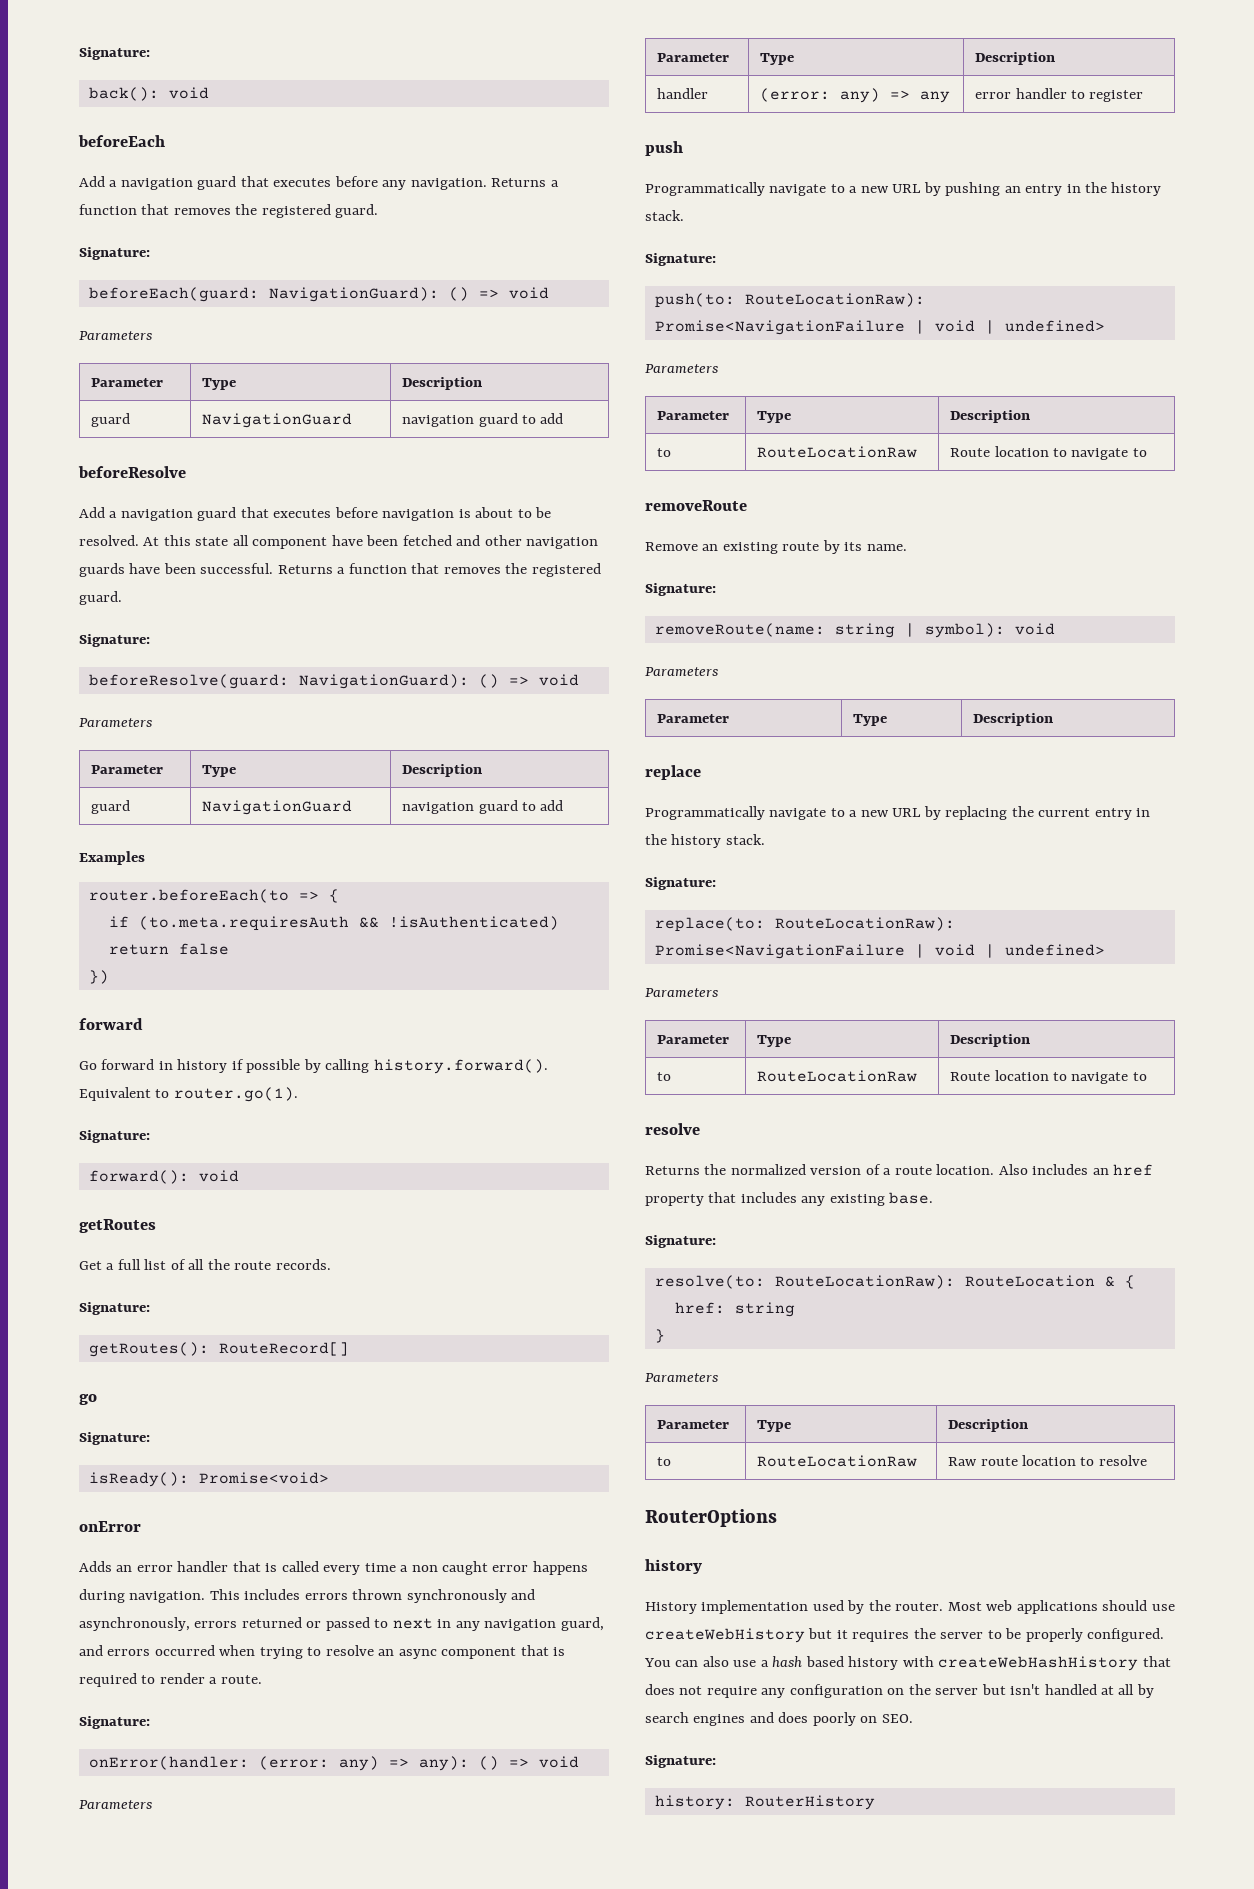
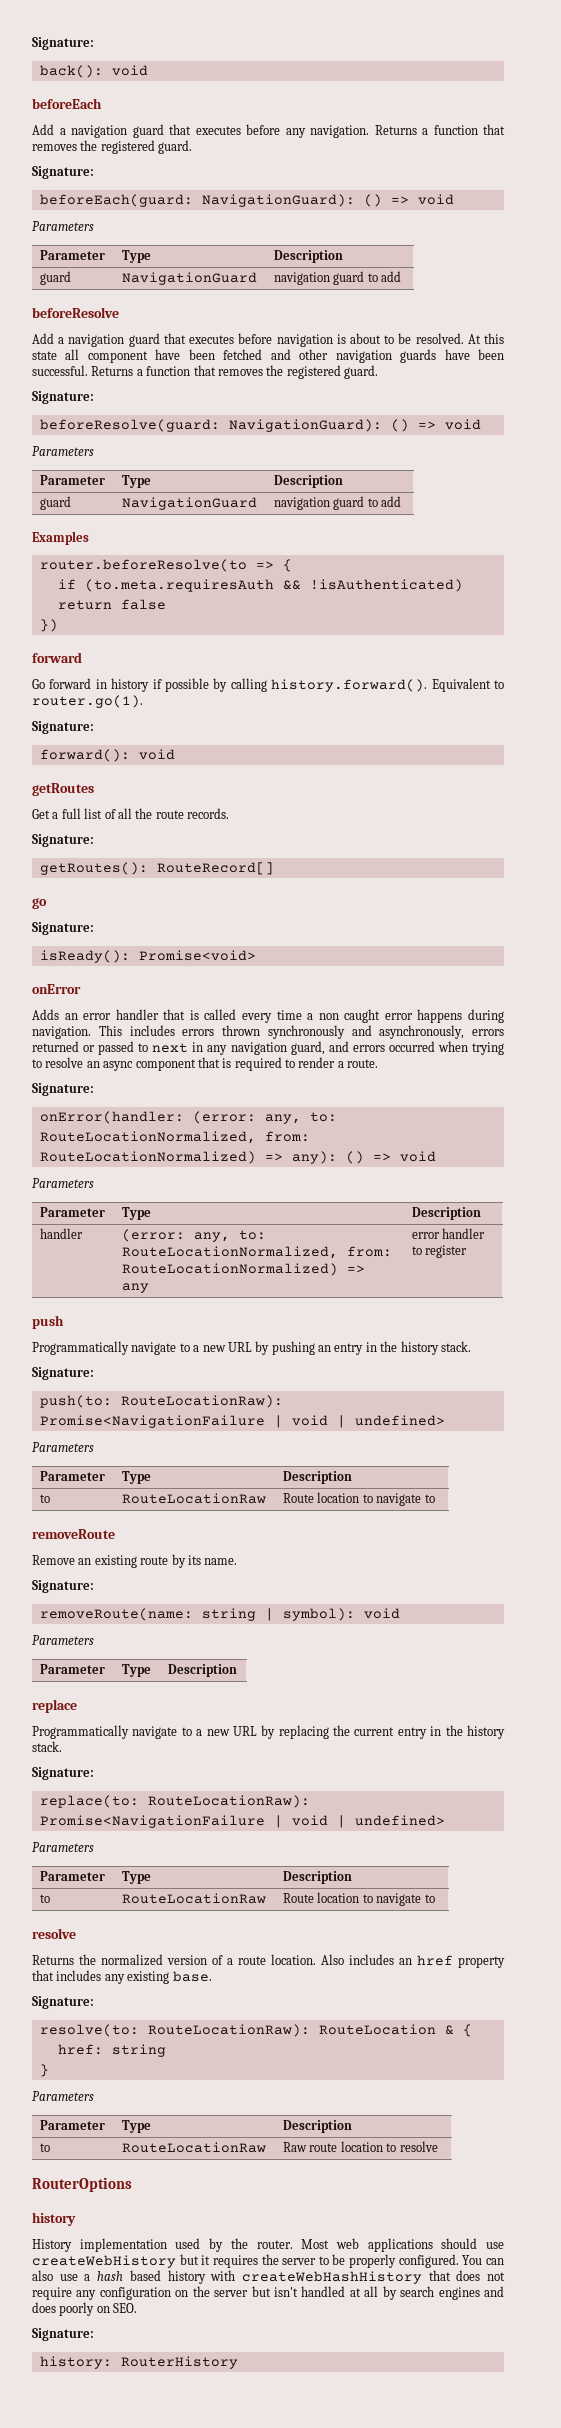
- router.beforeEach(to => {
+ router.beforeResolve(to => {
- onError(handler: (error: any) => any): () => void
+ onError(handler: (error: any, to: RouteLocationNormalized, from: RouteLocationNormalized) => any): () => void
- handler | (error: any) => any | error handler to register
+ handler | (error: any, to: RouteLocationNormalized, from: RouteLocationNormalized) => any | error handler to register

